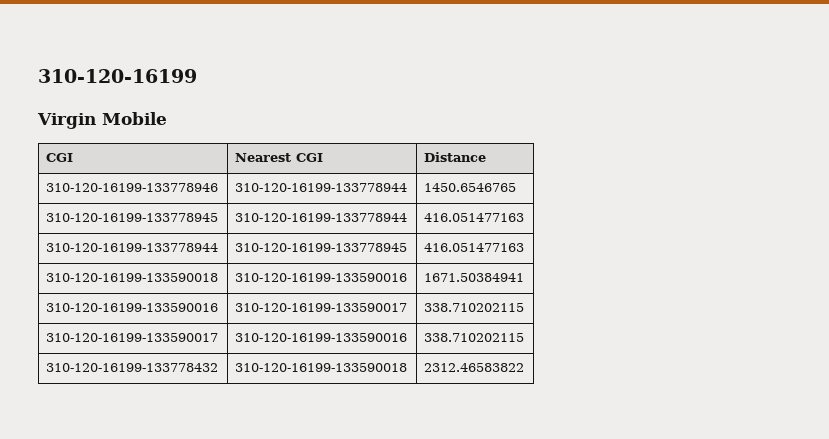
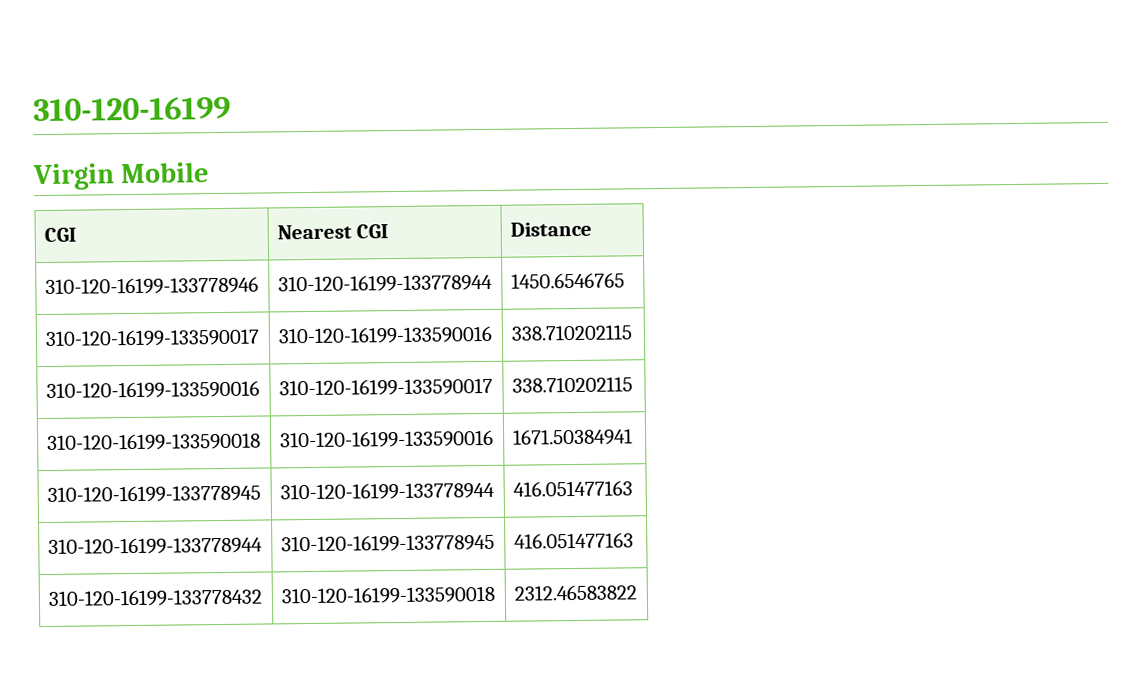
+ 310-120-16199-133590017 | 310-120-16199-133590016 | 338.710202115
+ 310-120-16199-133590016 | 310-120-16199-133590017 | 338.710202115
+ 310-120-16199-133590018 | 310-120-16199-133590016 | 1671.50384941
- 310-120-16199-133590018 | 310-120-16199-133590016 | 1671.50384941
- 310-120-16199-133590016 | 310-120-16199-133590017 | 338.710202115
- 310-120-16199-133590017 | 310-120-16199-133590016 | 338.710202115

